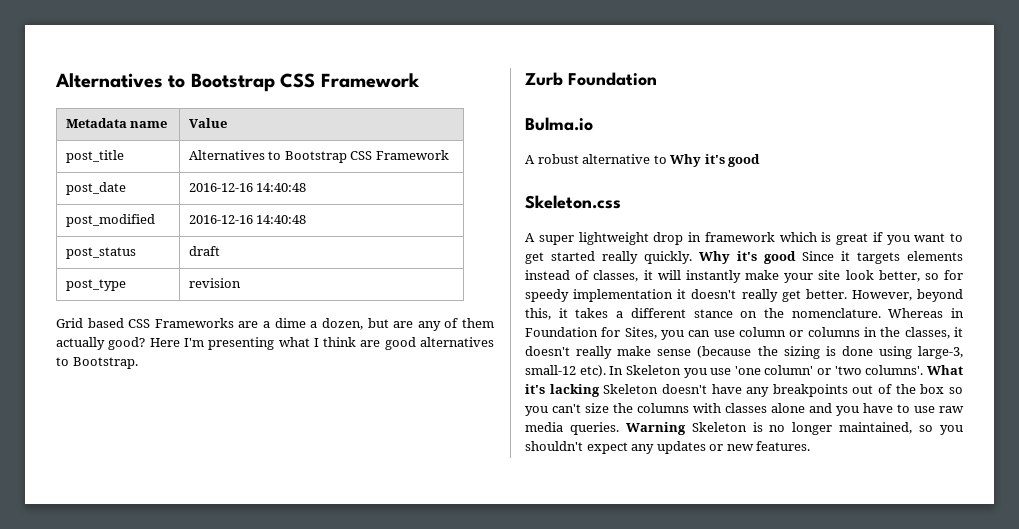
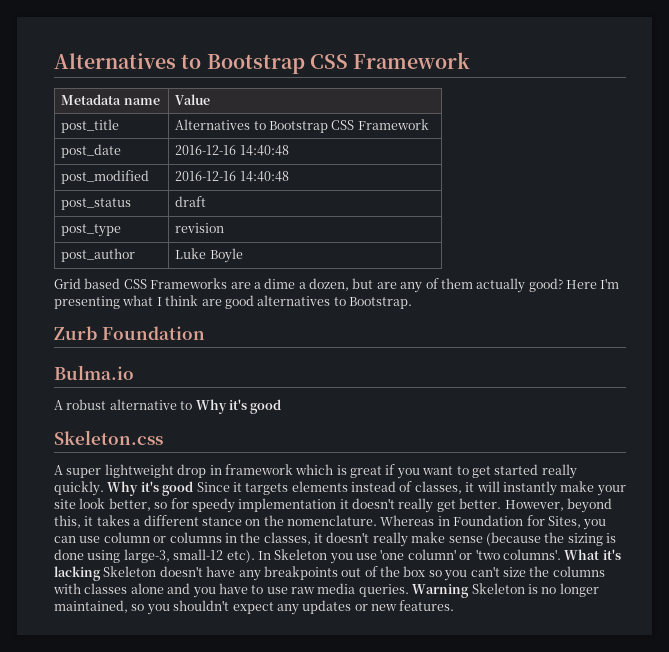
+ post_author | Luke Boyle

